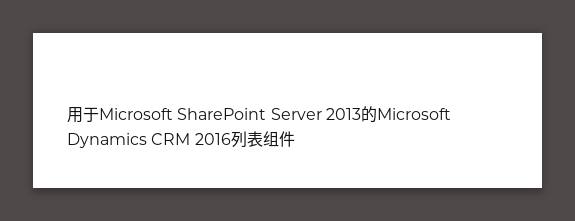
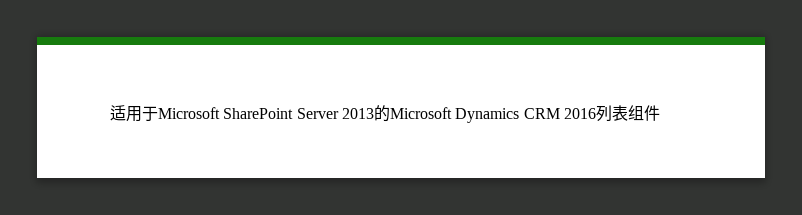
- 用于Microsoft SharePoint Server 2013的Microsoft Dynamics CRM 2016列表组件
+ 适用于Microsoft SharePoint Server 2013的Microsoft Dynamics CRM 2016列表组件

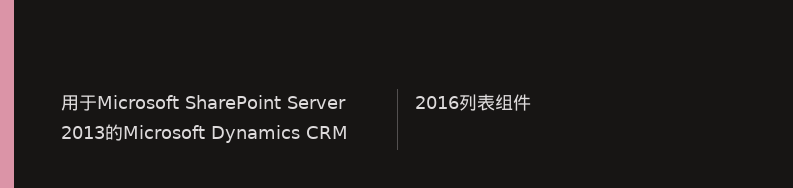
- 适用于Microsoft SharePoint Server 2013的Microsoft Dynamics CRM 2016列表组件
+ 用于Microsoft SharePoint Server 2013的Microsoft Dynamics CRM 2016列表组件

